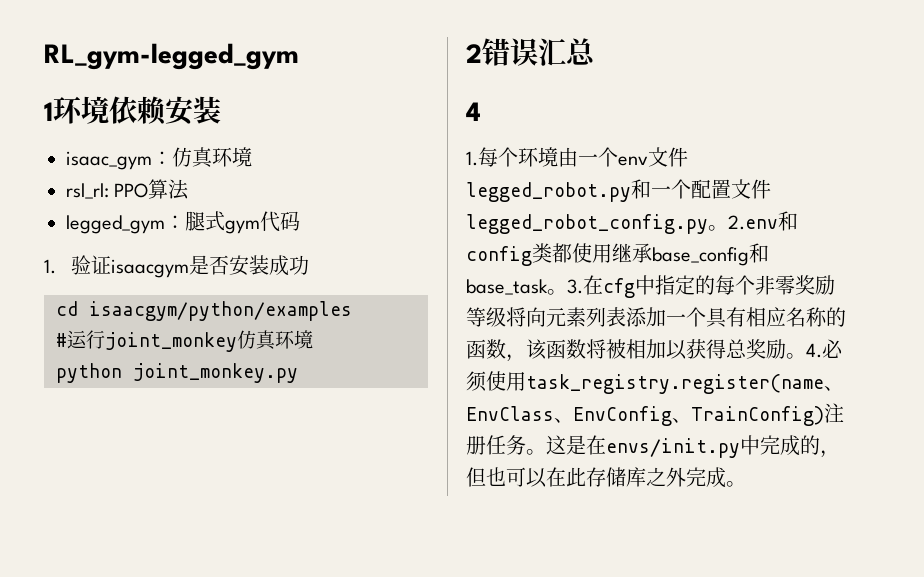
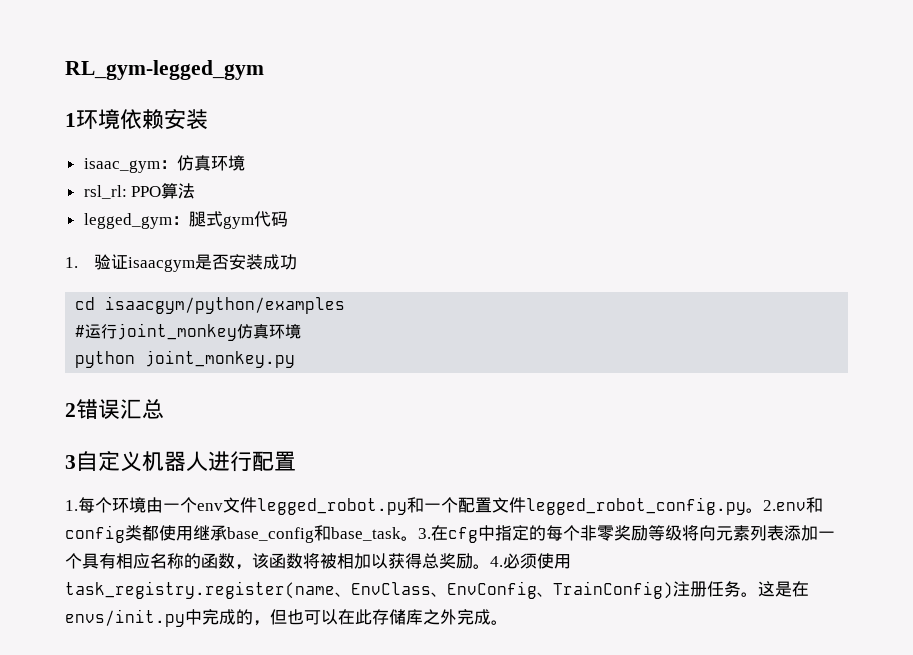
- 4
+ 3自定义机器人进行配置

